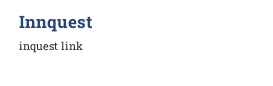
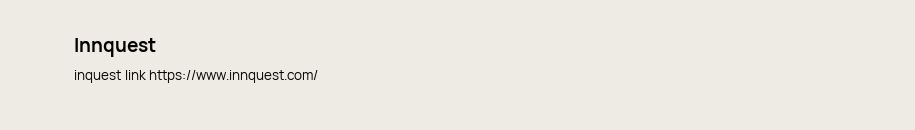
- inquest link
+ inquest link https://www.innquest.com/

